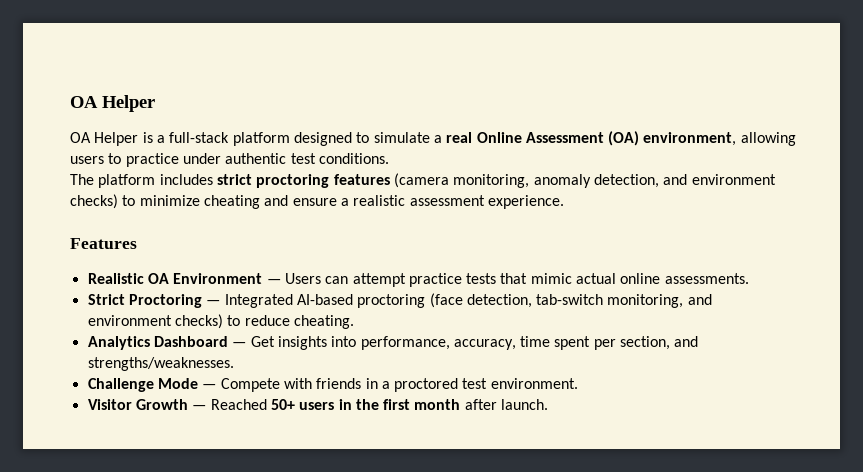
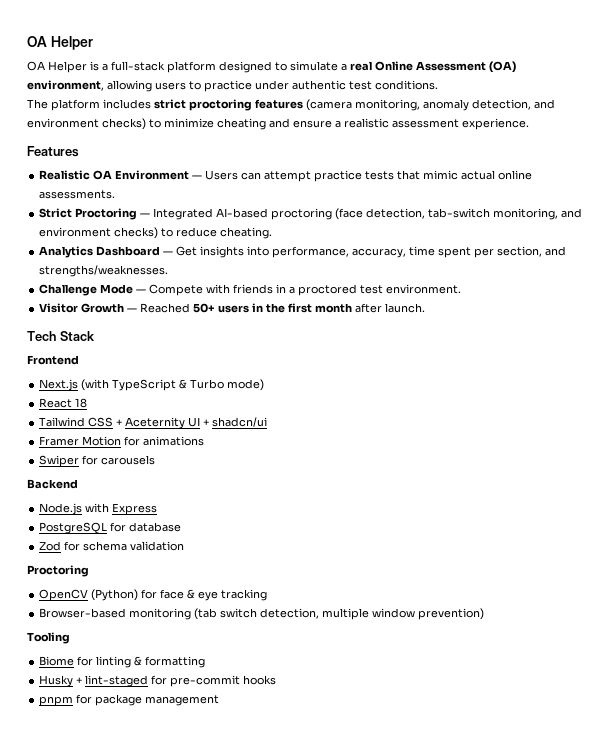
+ Tech Stack
+ Frontend
+ Next.js (with TypeScript & Turbo mode)
+ React 18
+ Tailwind CSS + Aceternity UI + shadcn/ui
+ Framer Motion for animations
+ Swiper for carousels
+ Backend
+ Node.js with Express
+ PostgreSQL for database
+ Zod for schema validation
+ Proctoring
+ OpenCV (Python) for face & eye tracking
+ Browser-based monitoring (tab switch detection, multiple window prevention)
+ Tooling
+ Biome for linting & formatting
+ Husky + lint-staged for pre-commit hooks
+ pnpm for package management

